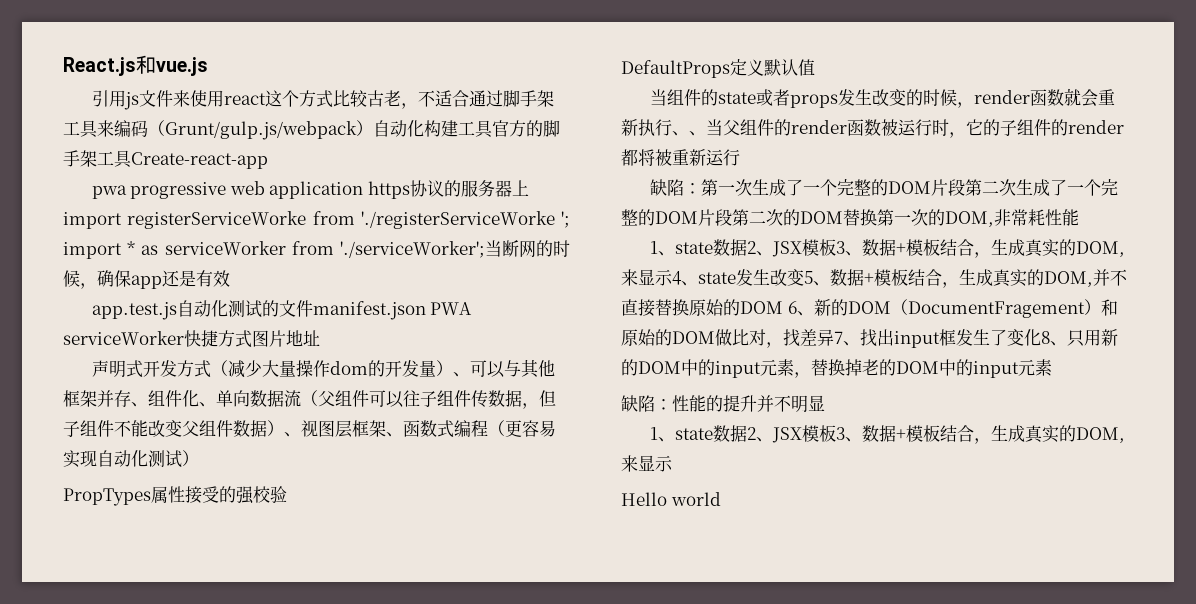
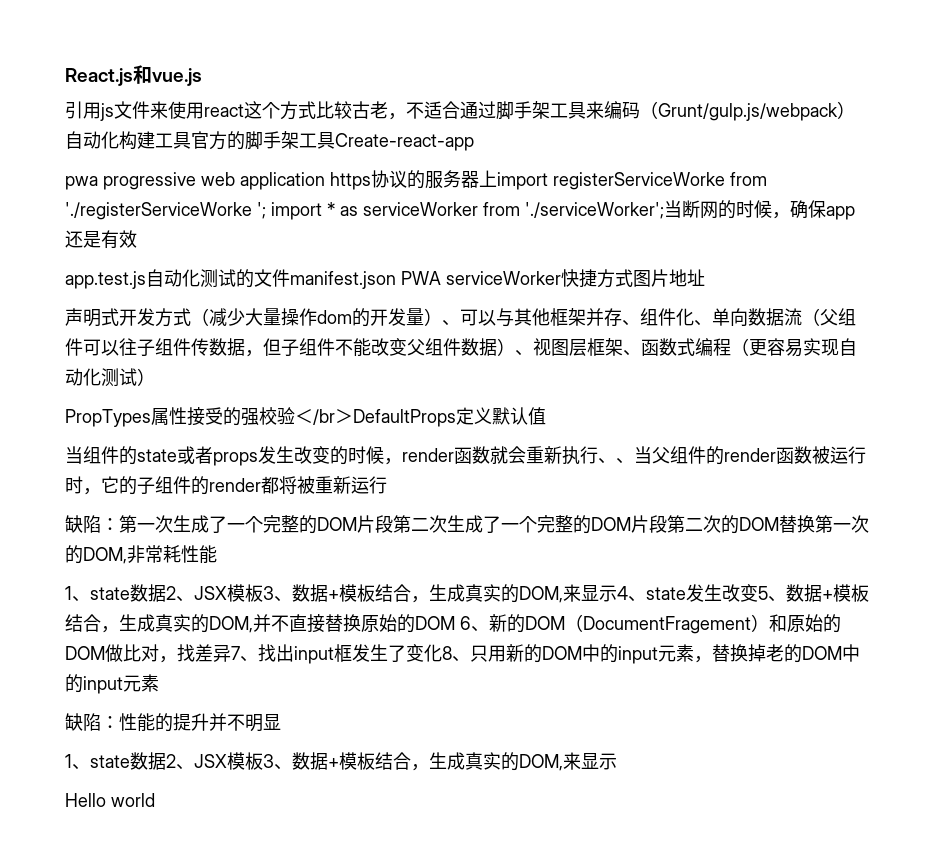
- PropTypes属性接受的强校验
- DefaultProps定义默认值
+ PropTypes属性接受的强校验＜/br＞DefaultProps定义默认值

